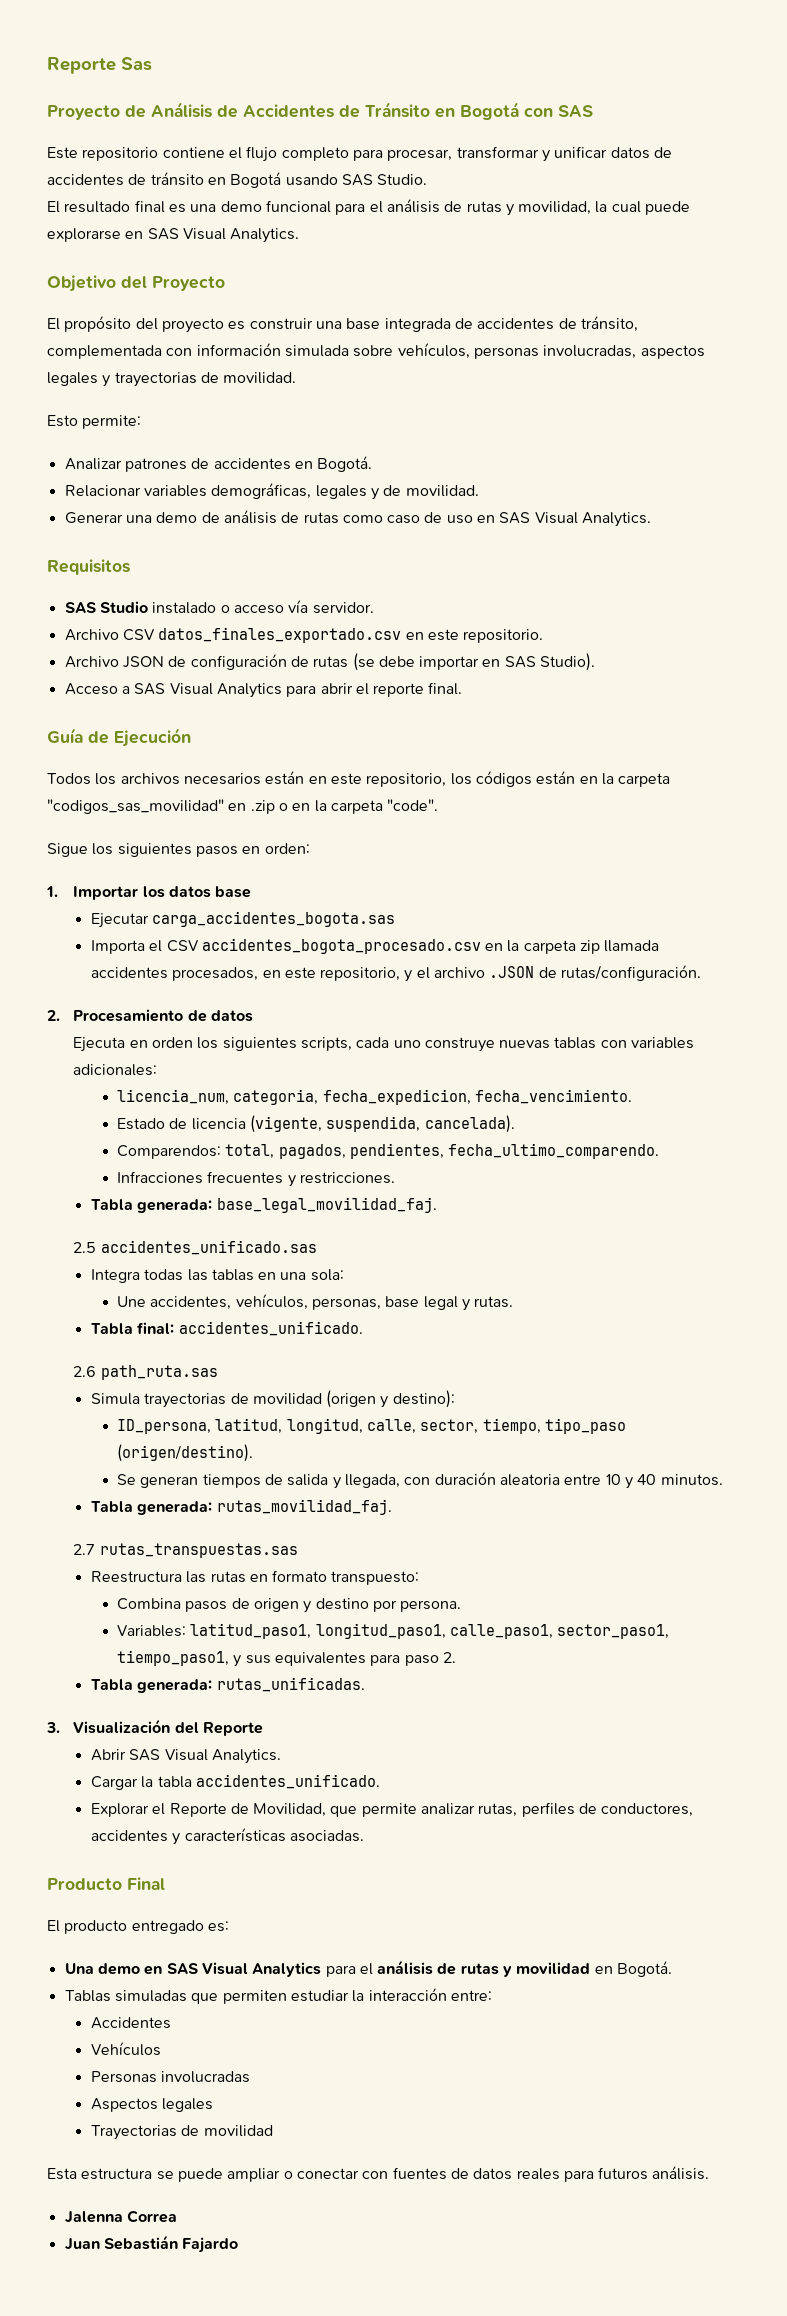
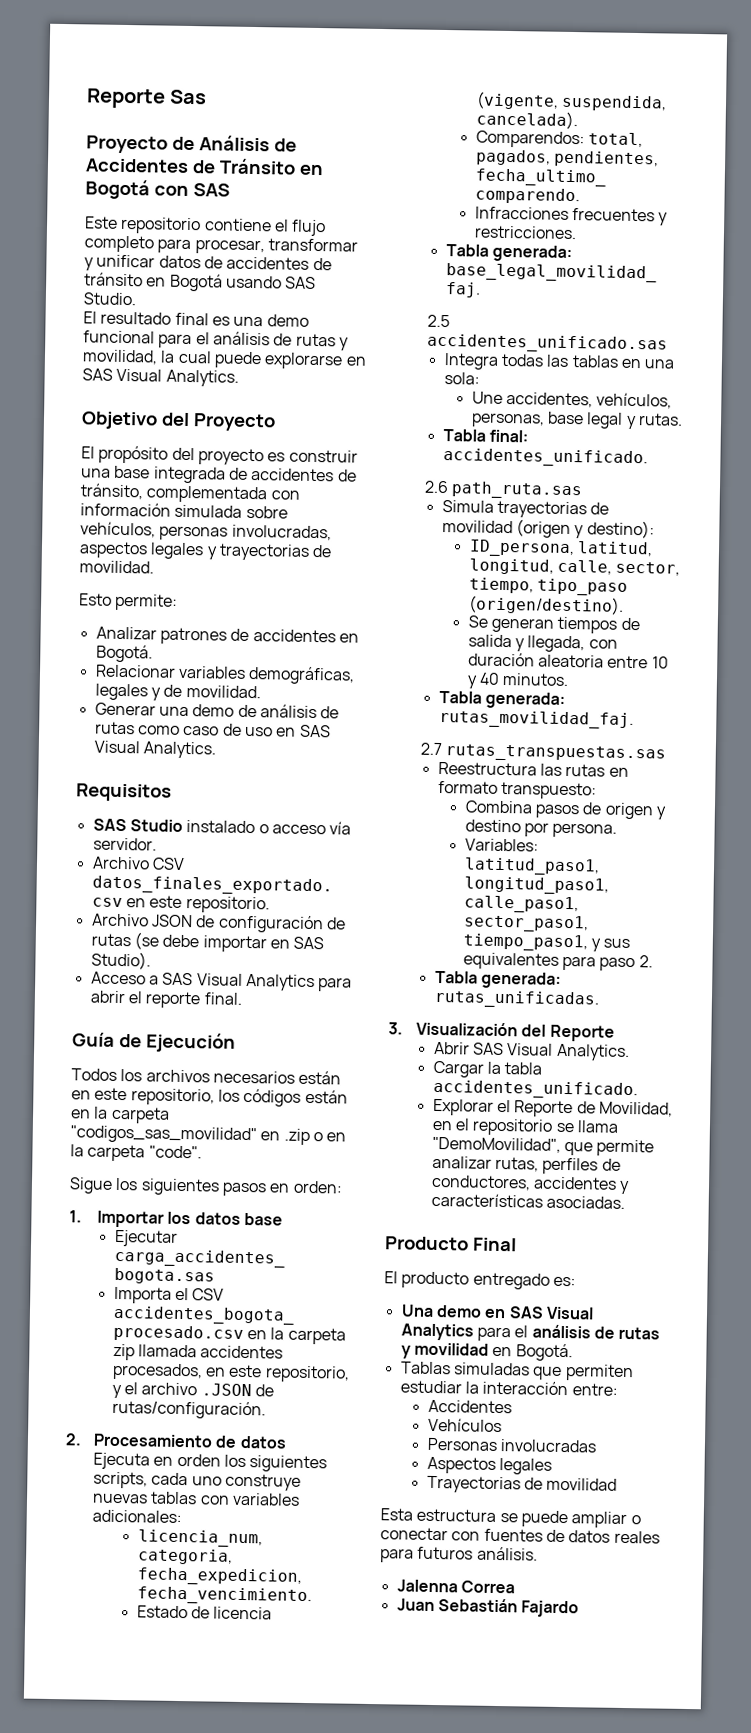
- Explorar el Reporte de Movilidad, que permite analizar rutas, perfiles de conductores, accidentes y características asociadas.
+ Explorar el Reporte de Movilidad, en el repositorio se llama "DemoMovilidad", que permite analizar rutas, perfiles de conductores, accidentes y características asociadas.

